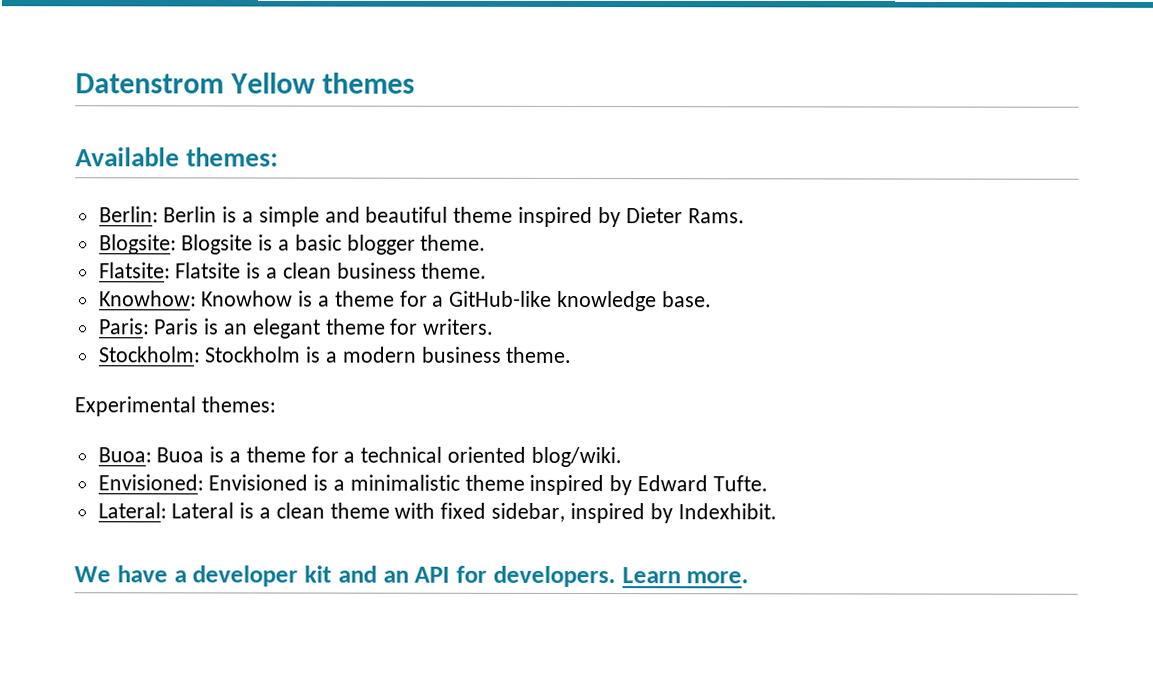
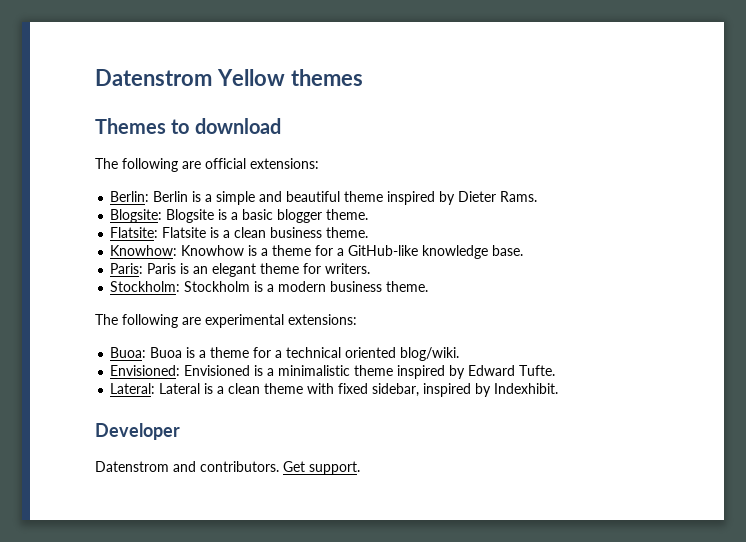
- Available themes:
+ Themes to download
+ The following are official extensions:
- Experimental themes:
+ The following are experimental extensions:
- We have a developer kit and an API for developers. Learn more.
+ Developer
+ Datenstrom and contributors. Get support.

